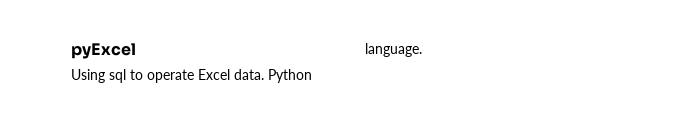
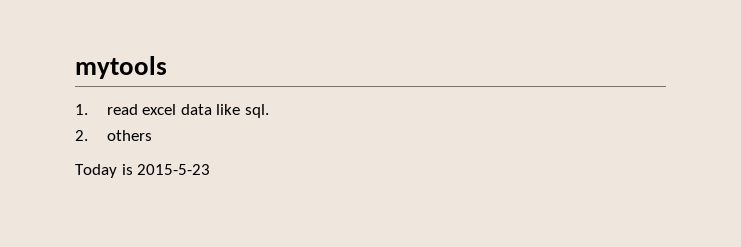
- pyExcel
- Using sql to operate Excel data. Python language.
+ mytools
+ 1. read excel data like sql.
+ 2. others
+ Today is 2015-5-23

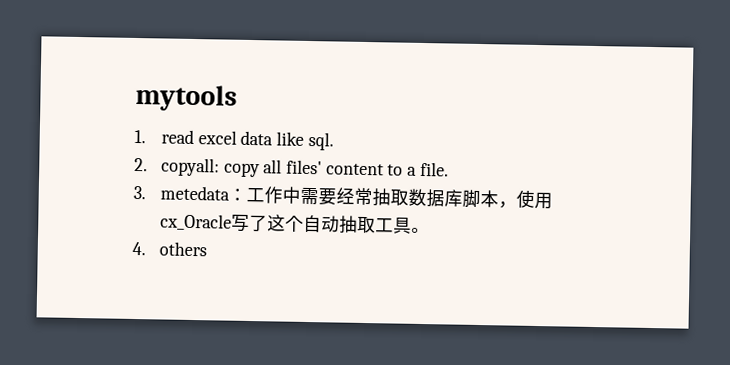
- 2. others
- Today is 2015-5-23
+ 2. copyall: copy all files' content to a file.
+ 3. metedata：工作中需要经常抽取数据库脚本，使用cx_Oracle写了这个自动抽取工具。
+ 4. others

